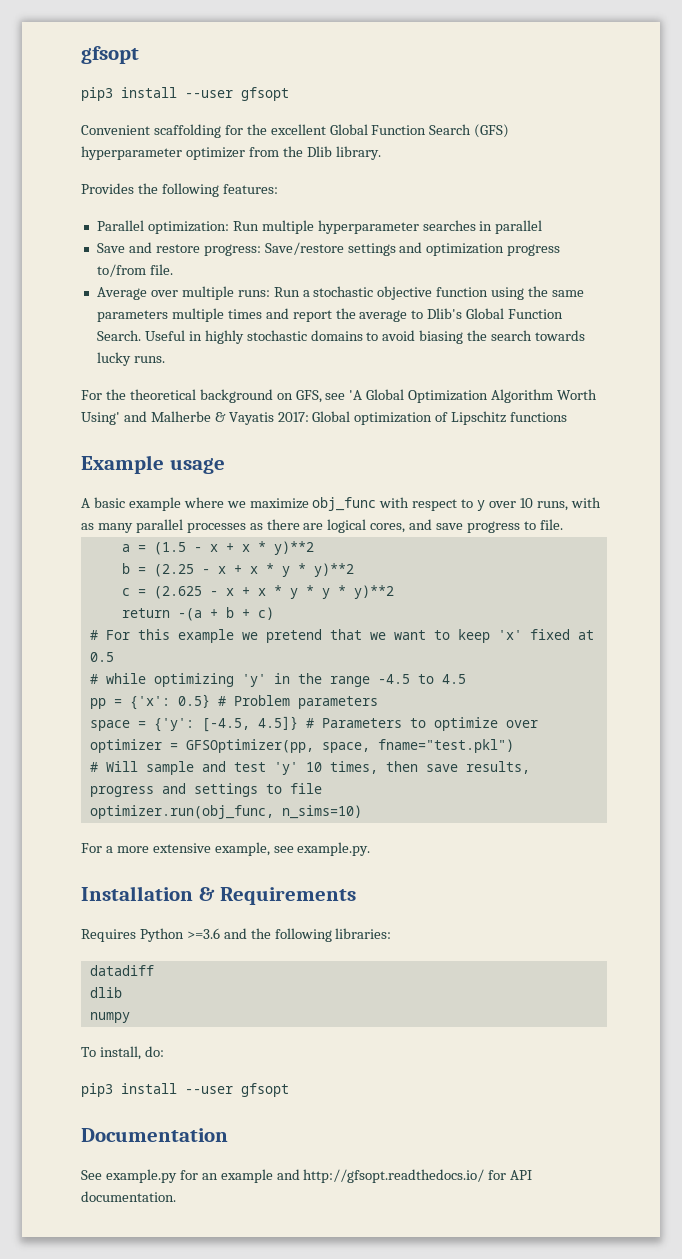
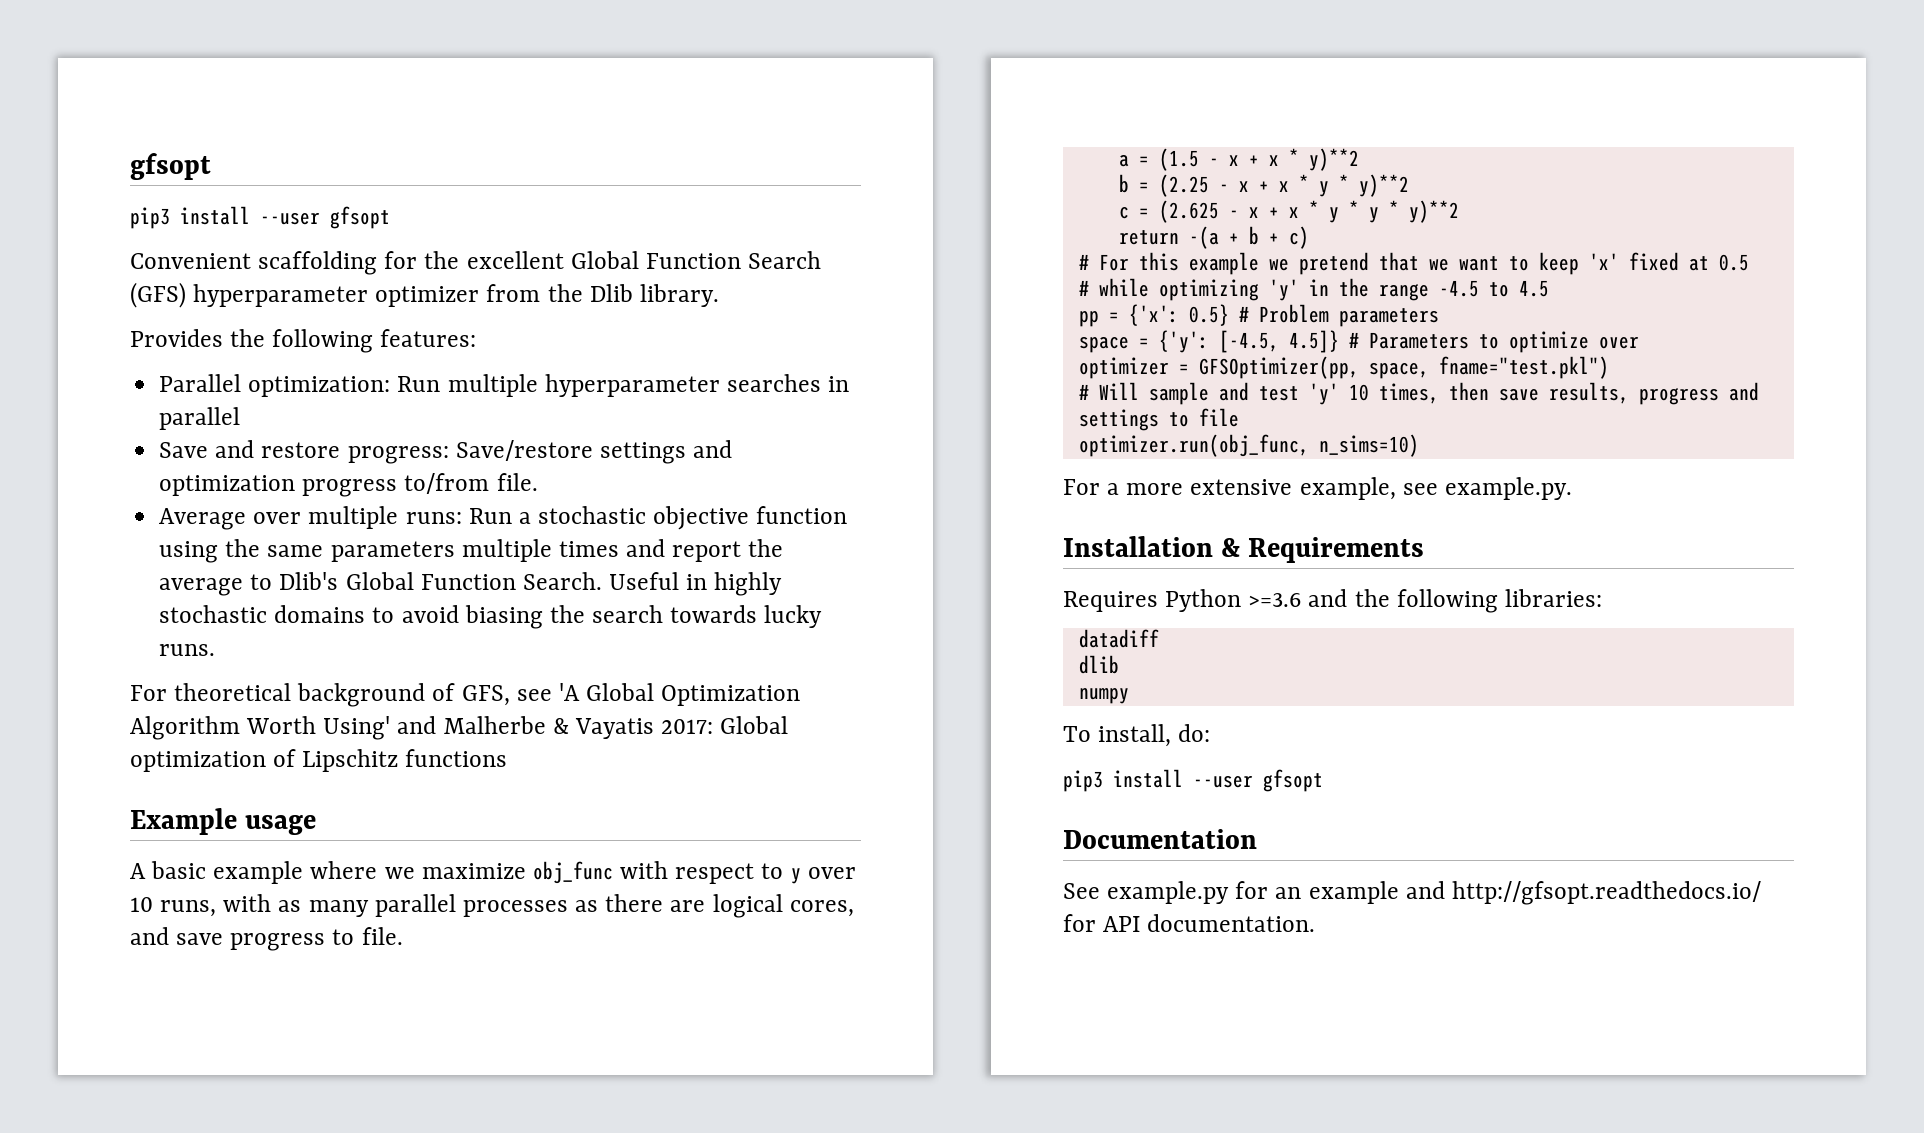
- For the theoretical background on GFS, see 'A Global Optimization Algorithm Worth Using' and Malherbe & Vayatis 2017: Global optimization of Lipschitz functions
+ For theoretical background of GFS, see 'A Global Optimization Algorithm Worth Using' and Malherbe & Vayatis 2017: Global optimization of Lipschitz functions

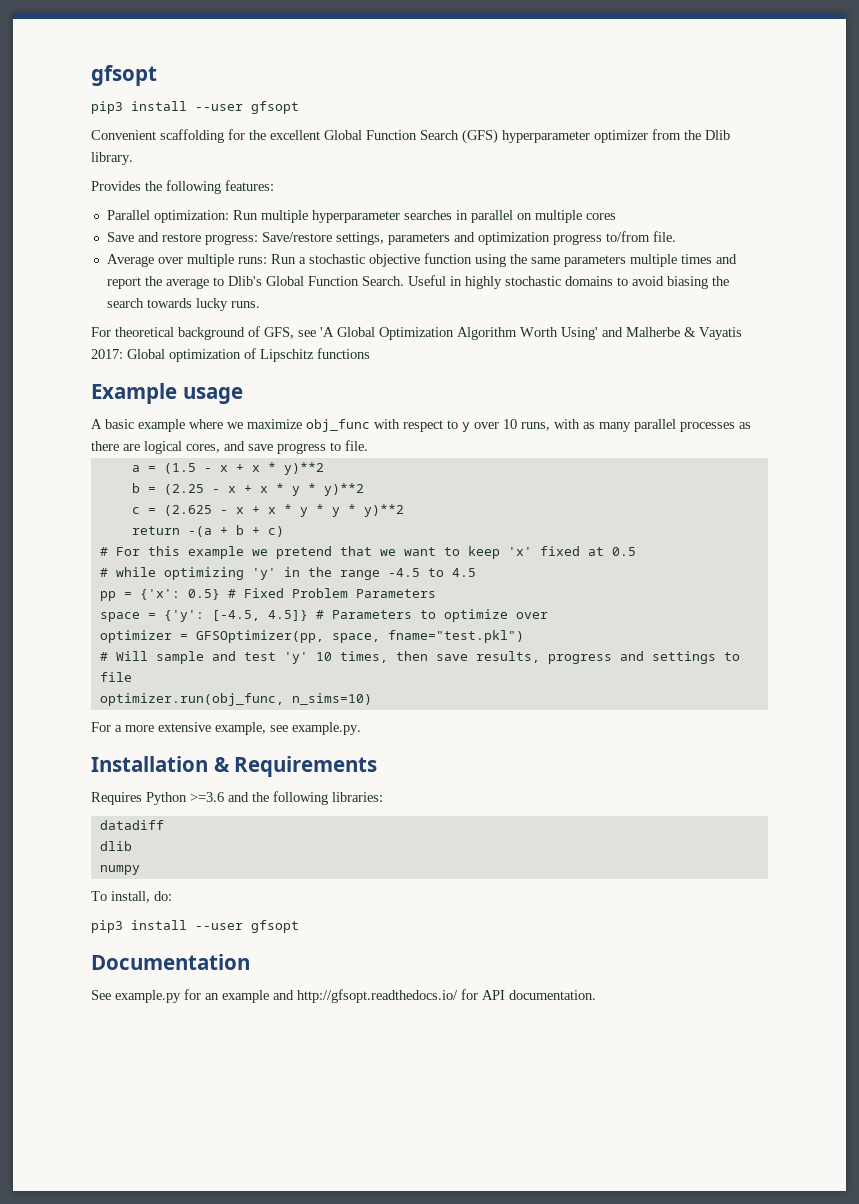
- Parallel optimization: Run multiple hyperparameter searches in parallel
+ Parallel optimization: Run multiple hyperparameter searches in parallel on multiple cores
- Save and restore progress: Save/restore settings and optimization progress to/from file.
+ Save and restore progress: Save/restore settings, parameters and optimization progress to/from file.
- pp = {'x': 0.5} # Problem parameters
+ pp = {'x': 0.5} # Fixed Problem Parameters

